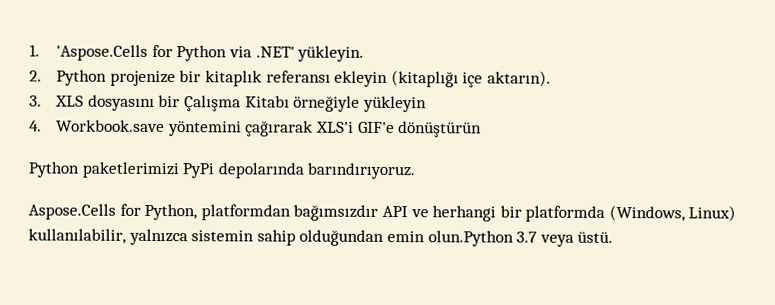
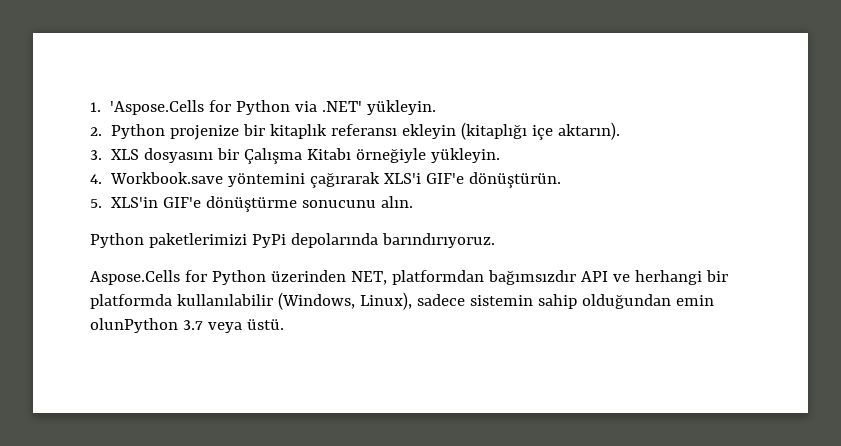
- 3. XLS dosyasını bir Çalışma Kitabı örneğiyle yükleyin
+ 3. XLS dosyasını bir Çalışma Kitabı örneğiyle yükleyin.
- 4. Workbook.save yöntemini çağırarak XLS'i GIF'e dönüştürün
+ 4. Workbook.save yöntemini çağırarak XLS'i GIF'e dönüştürün.
+ 5. XLS'in GIF'e dönüştürme sonucunu alın.
- Aspose.Cells for Python, platformdan bağımsızdır API ve herhangi bir platformda (Windows, Linux) kullanılabilir, yalnızca sistemin sahip olduğundan emin olun.Python 3.7 veya üstü.
+ Aspose.Cells for Python üzerinden NET, platformdan bağımsızdır API ve herhangi bir platformda kullanılabilir (Windows, Linux), sadece sistemin sahip olduğundan emin olunPython 3.7 veya üstü.

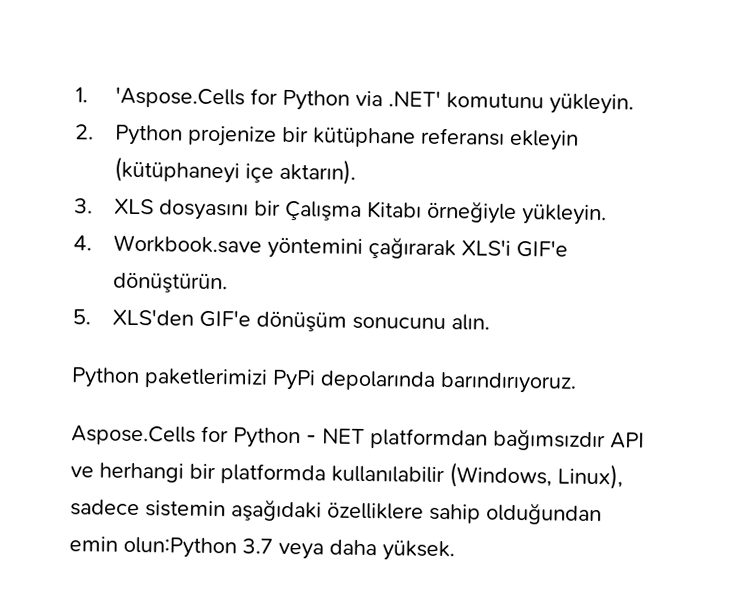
- 1. 'Aspose.Cells for Python via .NET' yükleyin.
+ 1. 'Aspose.Cells for Python via .NET' komutunu yükleyin.
- 2. Python projenize bir kitaplık referansı ekleyin (kitaplığı içe aktarın).
+ 2. Python projenize bir kütüphane referansı ekleyin (kütüphaneyi içe aktarın).
- 5. XLS'in GIF'e dönüştürme sonucunu alın.
+ 5. XLS'den GIF'e dönüşüm sonucunu alın.
- Aspose.Cells for Python üzerinden NET, platformdan bağımsızdır API ve herhangi bir platformda kullanılabilir (Windows, Linux), sadece sistemin sahip olduğundan emin olunPython 3.7 veya üstü.
+ Aspose.Cells for Python - NET platformdan bağımsızdır API ve herhangi bir platformda kullanılabilir (Windows, Linux), sadece sistemin aşağıdaki özelliklere sahip olduğundan emin olun:Python 3.7 veya daha yüksek.

